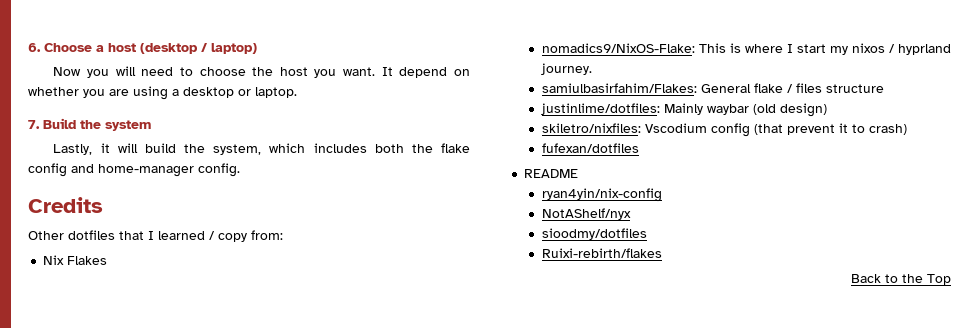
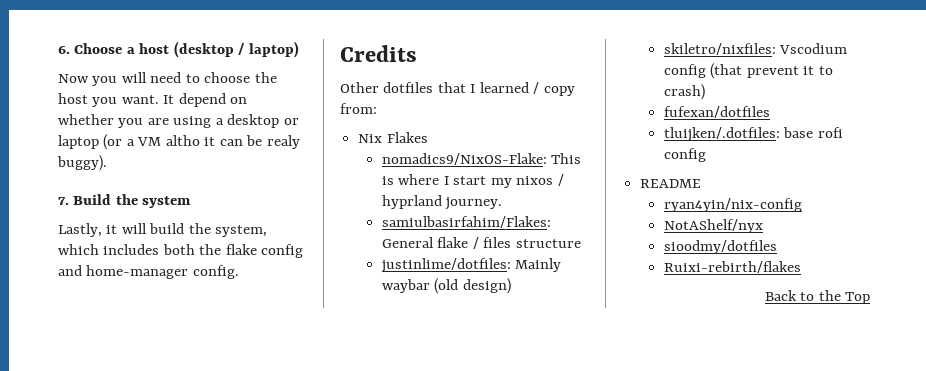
- It depend on whether you are using a desktop or laptop.
+ It depend on whether you are using a desktop or laptop (or a VM altho it can be realy buggy).
+ tluijken/.dotfiles: base rofi config

